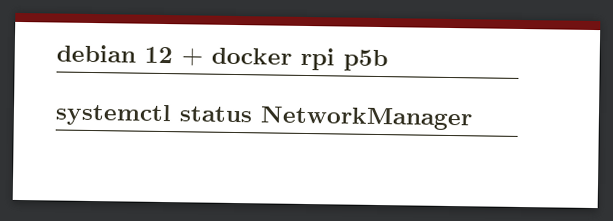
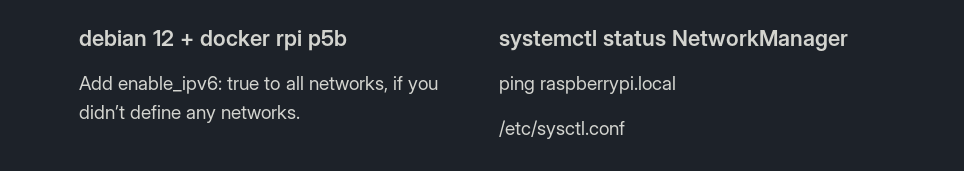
+ Add enable_ipv6: true to all networks, if you didn’t define any networks.
+ ping raspberrypi.local
+ /etc/sysctl.conf

